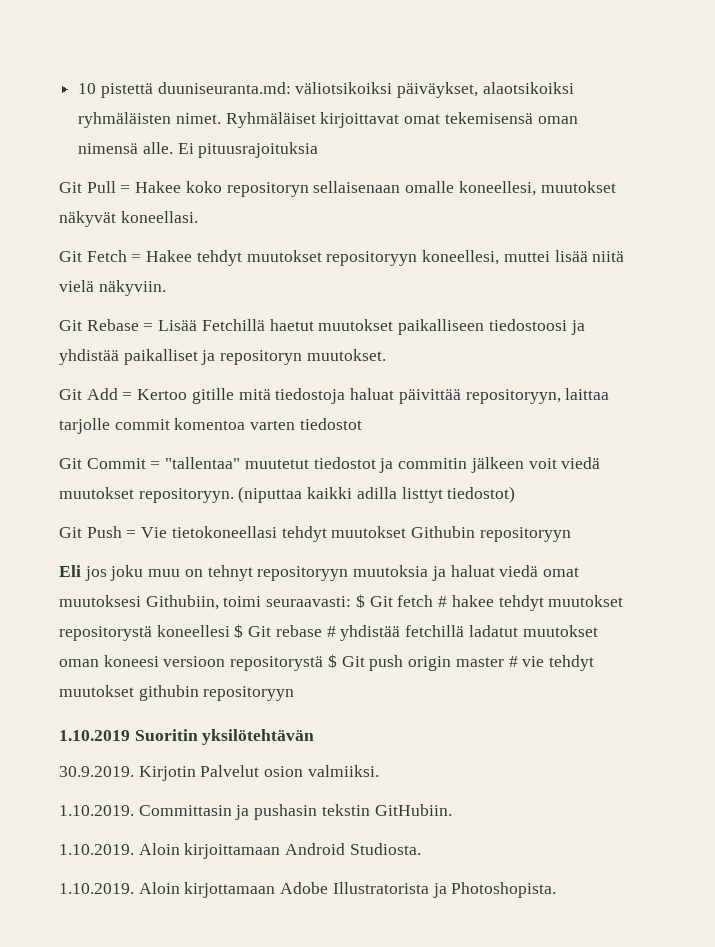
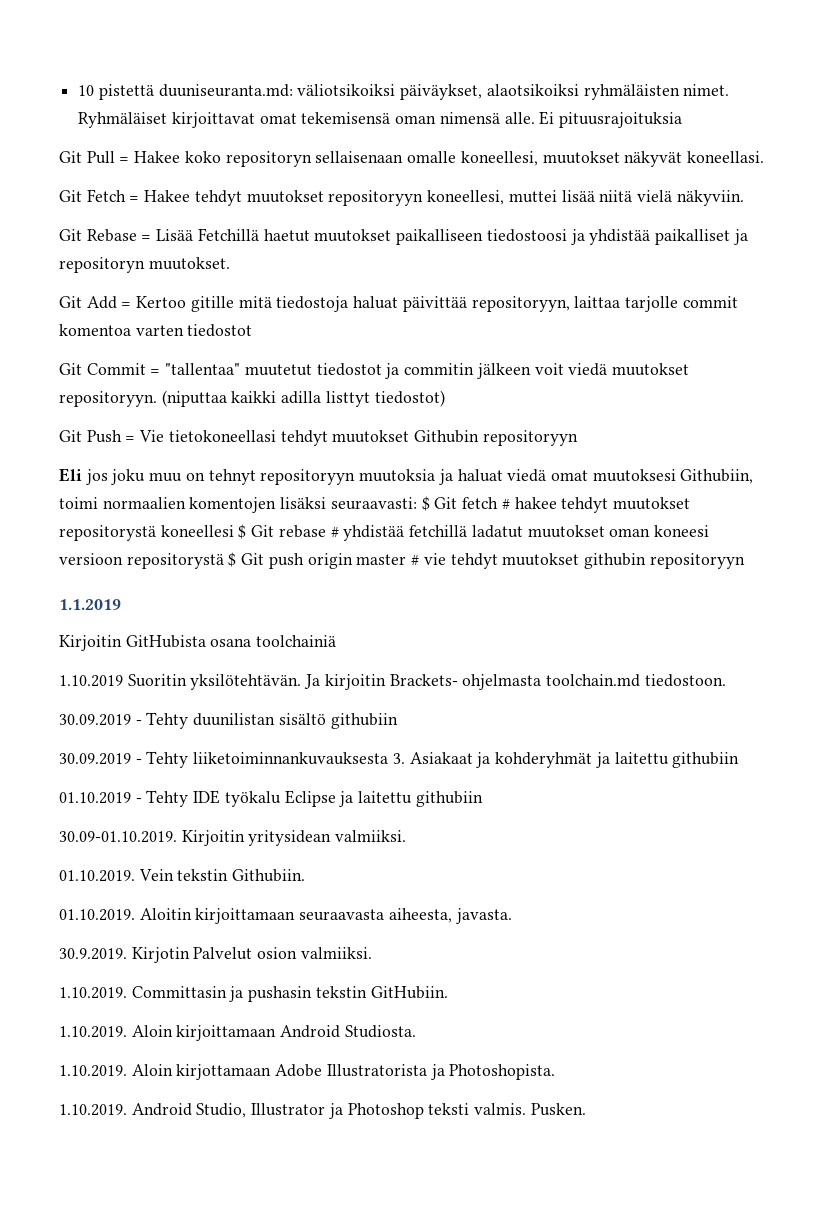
- Eli jos joku muu on tehnyt repositoryyn muutoksia ja haluat viedä omat muutoksesi Githubiin, toimi seuraavasti: $ Git fetch # hakee tehdyt muutokset repositorystä koneellesi $ Git rebase # yhdistää fetchillä ladatut muutokset oman koneesi versioon repositorystä $ Git push origin master # vie tehdyt muutokset githubin repositoryyn
+ Eli jos joku muu on tehnyt repositoryyn muutoksia ja haluat viedä omat muutoksesi Githubiin, toimi normaalien komentojen lisäksi seuraavasti: $ Git fetch # hakee tehdyt muutokset repositorystä koneellesi $ Git rebase # yhdistää fetchillä ladatut muutokset oman koneesi versioon repositorystä $ Git push origin master # vie tehdyt muutokset githubin repositoryyn
- 1.10.2019 Suoritin yksilötehtävän
+ 1.1.2019
+ Kirjoitin GitHubista osana toolchainiä
+ 1.10.2019 Suoritin yksilötehtävän. Ja kirjoitin Brackets- ohjelmasta toolchain.md tiedostoon.
+ 30.09.2019 - Tehty duunilistan sisältö githubiin
+ 30.09.2019 - Tehty liiketoiminnankuvauksesta 3. Asiakaat ja kohderyhmät ja laitettu githubiin
+ 01.10.2019 - Tehty IDE työkalu Eclipse ja laitettu githubiin
+ 30.09-01.10.2019. Kirjoitin yritysidean valmiiksi.
+ 01.10.2019. Vein tekstin Githubiin.
+ 01.10.2019. Aloitin kirjoittamaan seuraavasta aiheesta, javasta.
+ 1.10.2019. Android Studio, Illustrator ja Photoshop teksti valmis. Pusken.

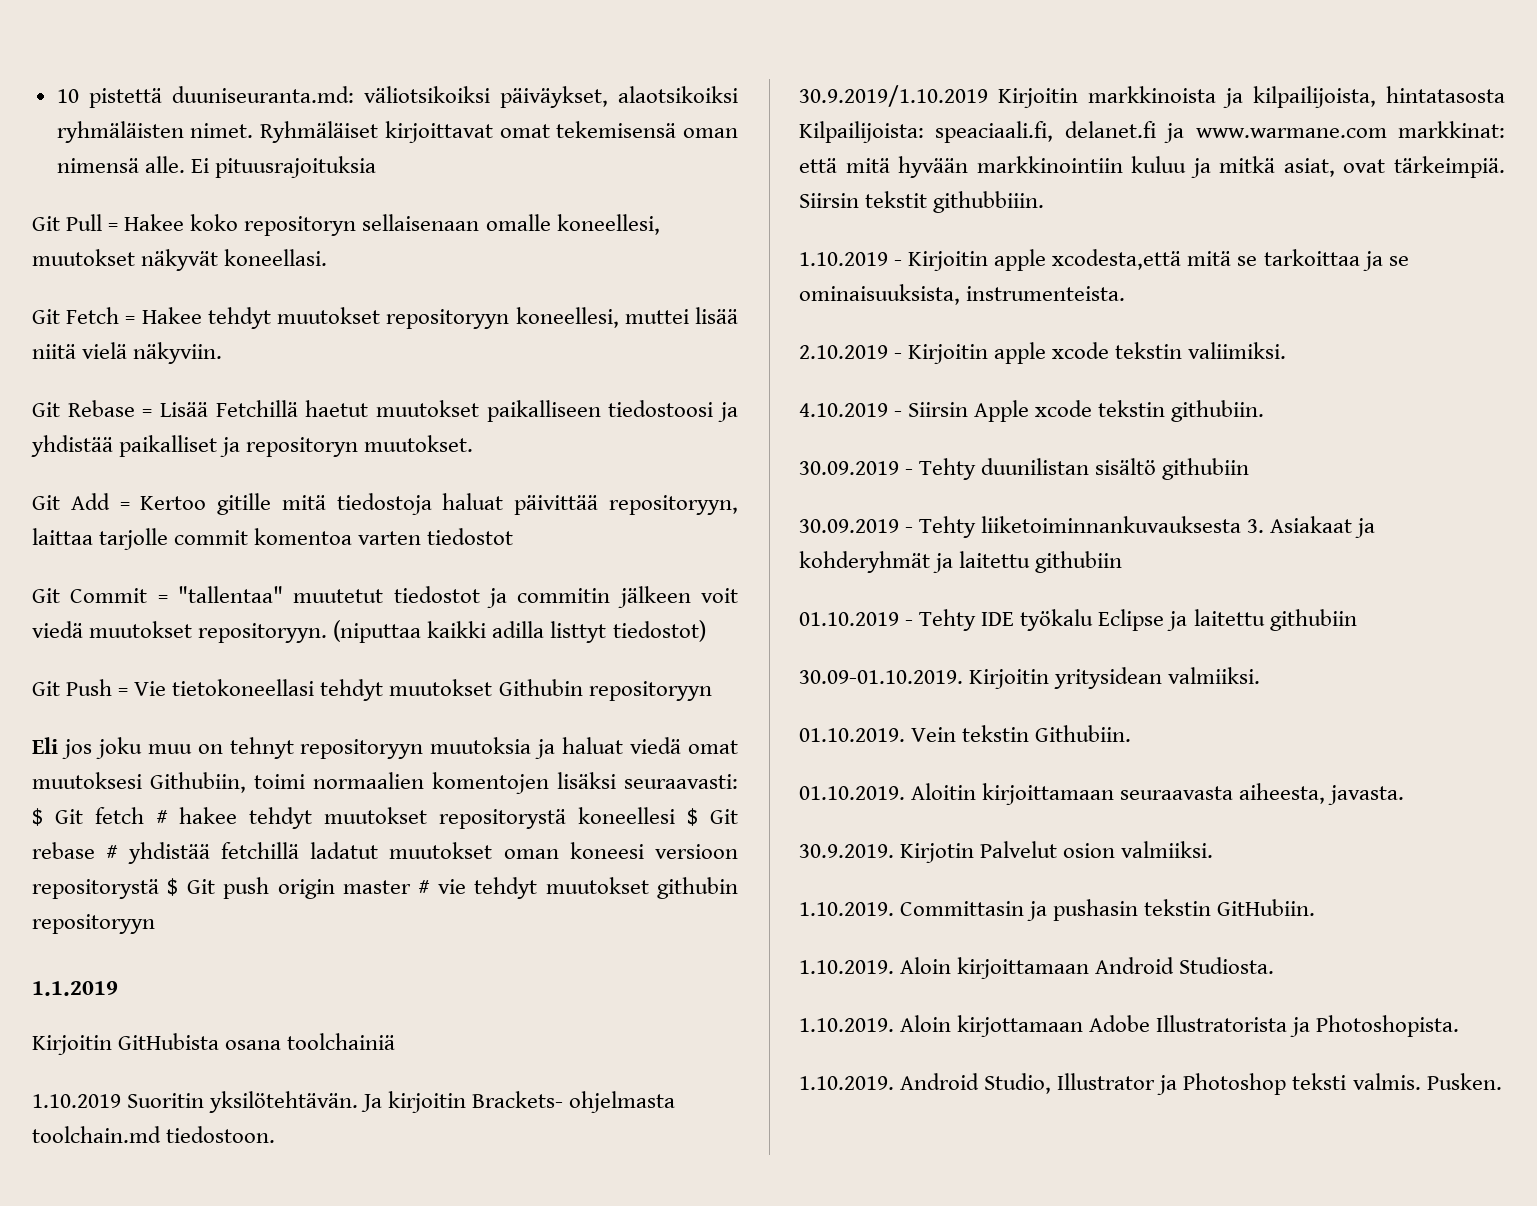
+ 30.9.2019/1.10.2019 Kirjoitin markkinoista ja kilpailijoista, hintatasosta Kilpailijoista: speaciaali.fi, delanet.fi ja www.warmane.com markkinat: että mitä hyvään markkinointiin kuluu ja mitkä asiat, ovat tärkeimpiä. Siirsin tekstit githubbiiin.
+ 1.10.2019 - Kirjoitin apple xcodesta,että mitä se tarkoittaa ja se ominaisuuksista, instrumenteista.
+ 2.10.2019 - Kirjoitin apple xcode tekstin valiimiksi.
+ 4.10.2019 - Siirsin Apple xcode tekstin githubiin.

